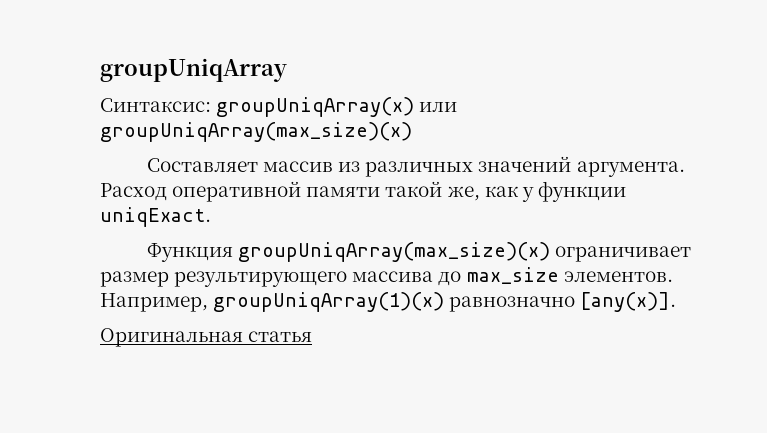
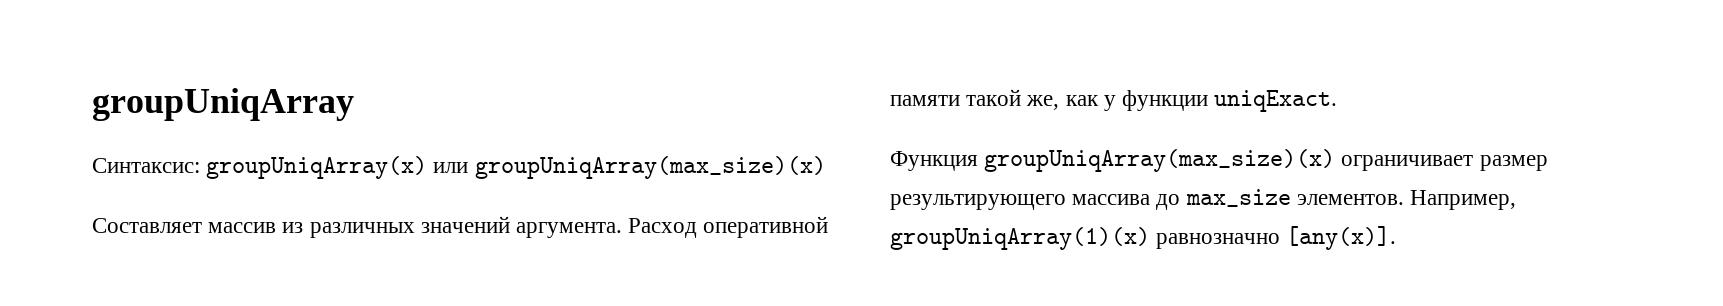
- Оригинальная статья

